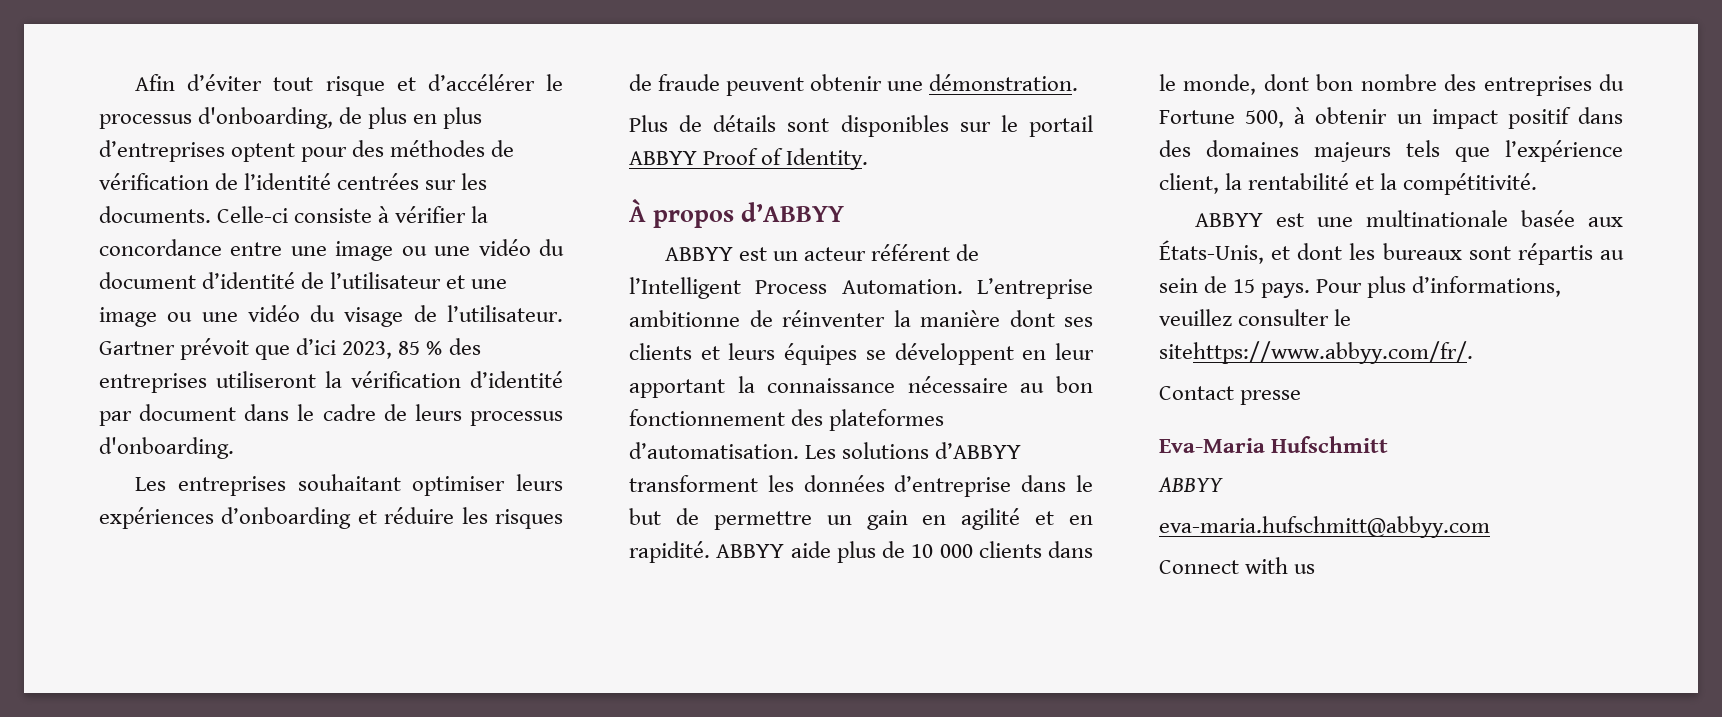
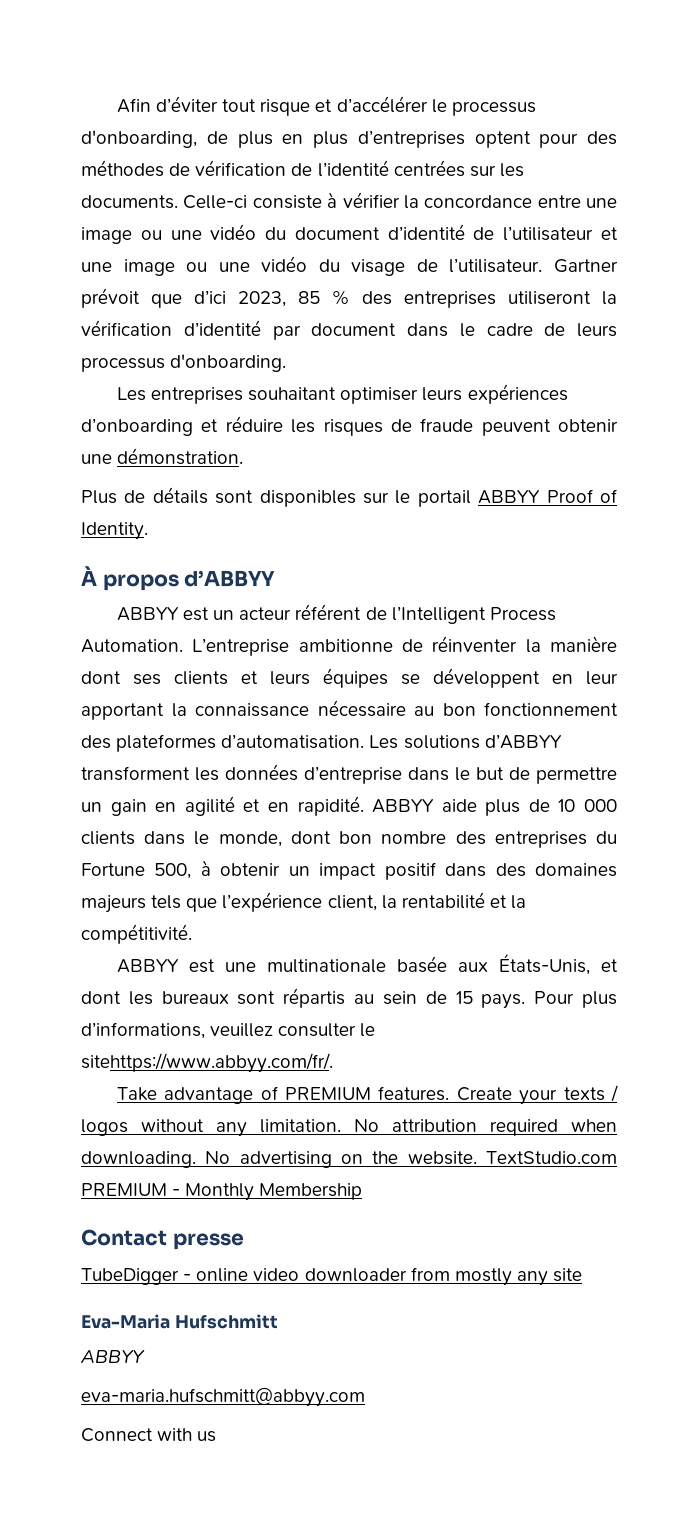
+ Take advantage of PREMIUM features. Create your texts / logos without any limitation. No attribution required when downloading. No advertising on the website. TextStudio.com PREMIUM - Monthly Membership
  Contact presse
+ TubeDigger - online video downloader from mostly any site

